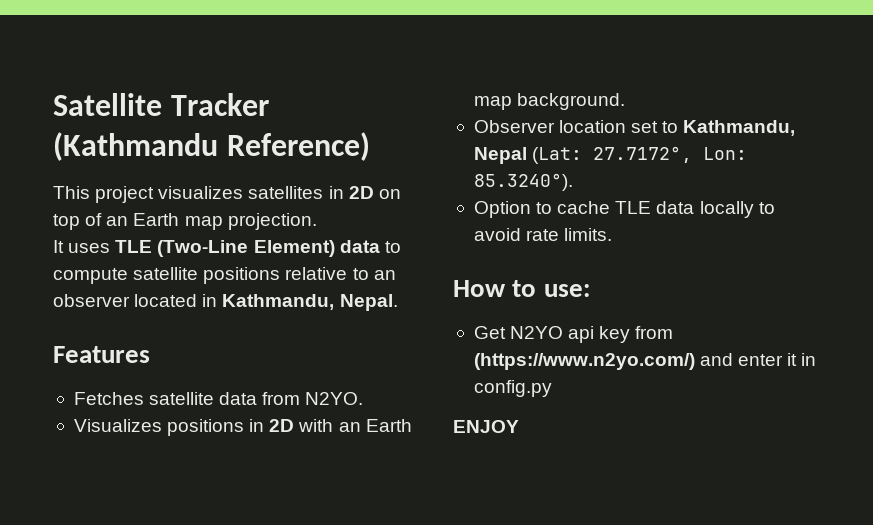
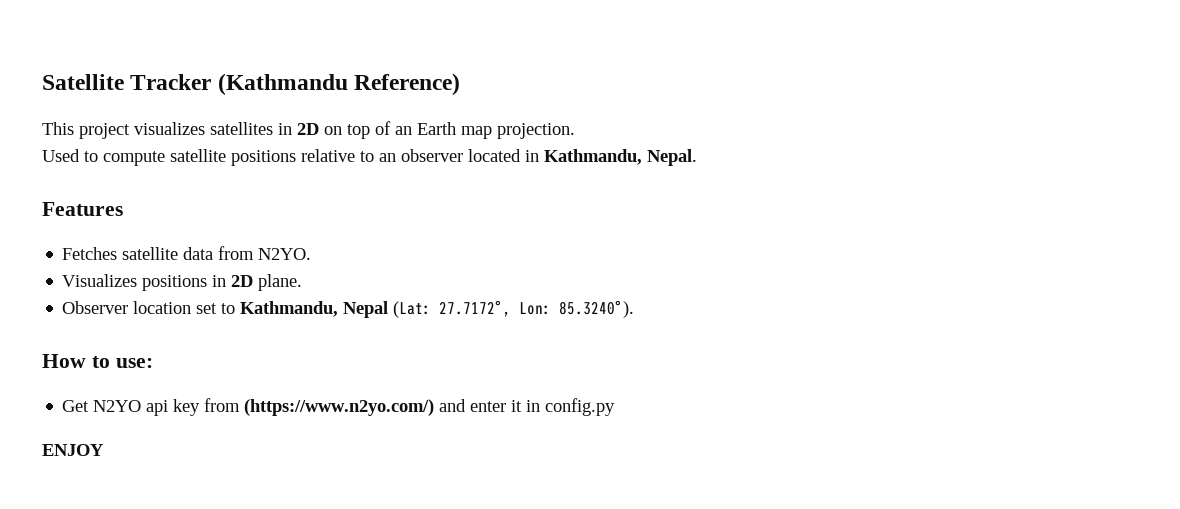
- It uses TLE (Two-Line Element) data to compute satellite positions relative to an observer located in Kathmandu, Nepal.
+ Used to compute satellite positions relative to an observer located in Kathmandu, Nepal.
- Visualizes positions in 2D with an Earth map background.
+ Visualizes positions in 2D plane.
- Option to cache TLE data locally to avoid rate limits.

